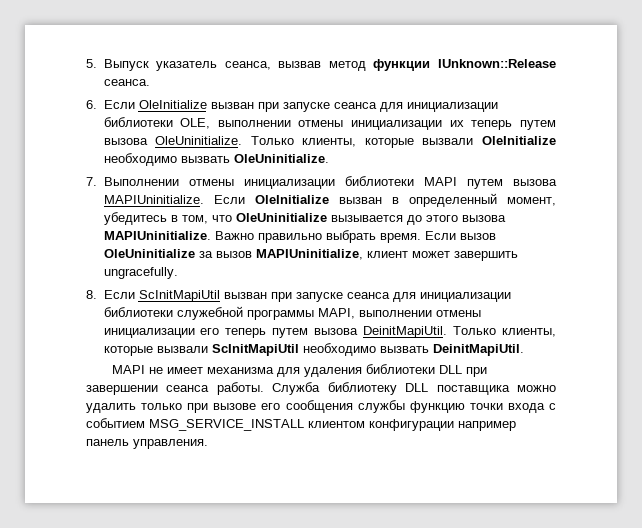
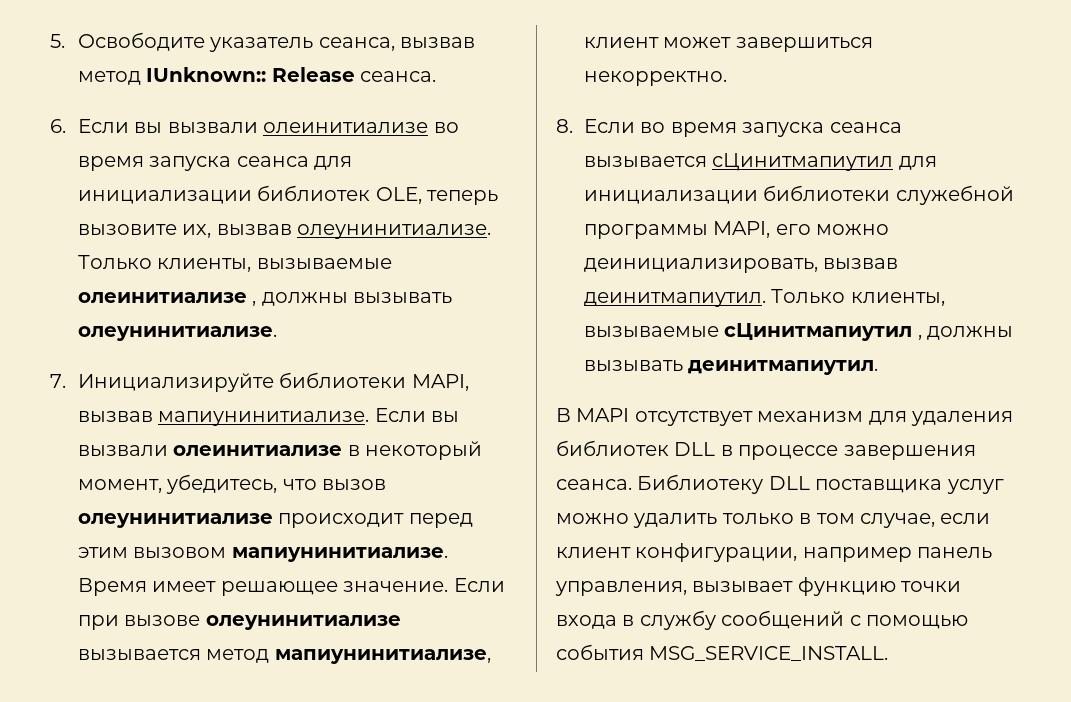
- 5. Выпуск указатель сеанса, вызвав метод функции IUnknown::Release сеанса.
+ 5. Освободите указатель сеанса, вызвав метод IUnknown:: Release сеанса.
- 6. Если OleInitialize вызван при запуске сеанса для инициализации библиотеки OLE, выполнении отмены инициализации их теперь путем вызова OleUninitialize. Только клиенты, которые вызвали OleInitialize необходимо вызвать OleUninitialize.
- 7. Выполнении отмены инициализации библиотеки MAPI путем вызова MAPIUninitialize. Если OleInitialize вызван в определенный момент, убедитесь в том, что OleUninitialize вызывается до этого вызова MAPIUninitialize. Важно правильно выбрать время. Если вызов OleUninitialize за вызов MAPIUninitialize, клиент может завершить ungracefully.
- 8. Если ScInitMapiUtil вызван при запуске сеанса для инициализации библиотеки служебной программы MAPI, выполнении отмены инициализации его теперь путем вызова DeinitMapiUtil. Только клиенты, которые вызвали ScInitMapiUtil необходимо вызвать DeinitMapiUtil.
- MAPI не имеет механизма для удаления библиотеки DLL при завершении сеанса работы. Служба библиотеку DLL поставщика можно удалить только при вызове его сообщения службы функцию точки входа с событием MSG_SERVICE_INSTALL клиентом конфигурации например панель управления.
+ 6. Если вы вызвали олеинитиализе во время запуска сеанса для инициализации библиотек OLE, теперь вызовите их, вызвав олеунинитиализе. Только клиенты, вызываемые олеинитиализе , должны вызывать олеунинитиализе.
+ 7. Инициализируйте библиотеки MAPI, вызвав мапиунинитиализе. Если вы вызвали олеинитиализе в некоторый момент, убедитесь, что вызов олеунинитиализе происходит перед этим вызовом мапиунинитиализе. Время имеет решающее значение. Если при вызове олеунинитиализе вызывается метод мапиунинитиализе, клиент может завершиться некорректно.
+ 8. Если во время запуска сеанса вызывается сЦинитмапиутил для инициализации библиотеки служебной программы MAPI, его можно деинициализировать, вызвав деинитмапиутил. Только клиенты, вызываемые сЦинитмапиутил , должны вызывать деинитмапиутил.
+ В MAPI отсутствует механизм для удаления библиотек DLL в процессе завершения сеанса. Библиотеку DLL поставщика услуг можно удалить только в том случае, если клиент конфигурации, например панель управления, вызывает функцию точки входа в службу сообщений с помощью события MSG_SERVICE_INSTALL.

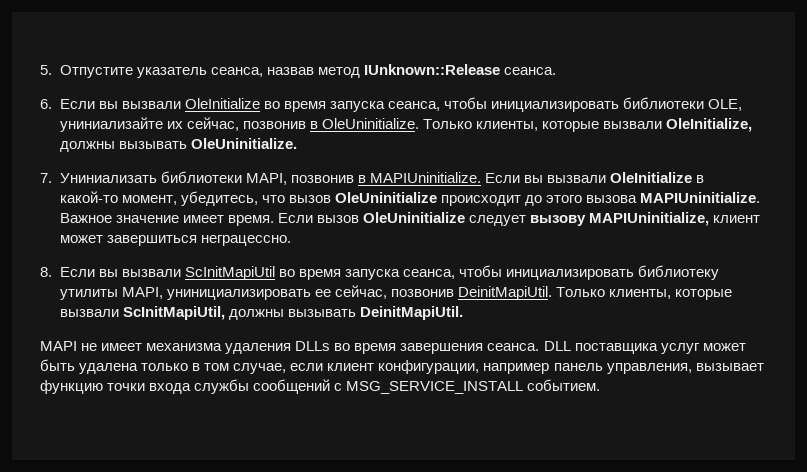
- 5. Освободите указатель сеанса, вызвав метод IUnknown:: Release сеанса.
+ 5. Отпустите указатель сеанса, назвав метод IUnknown::Release сеанса.
- 6. Если вы вызвали олеинитиализе во время запуска сеанса для инициализации библиотек OLE, теперь вызовите их, вызвав олеунинитиализе. Только клиенты, вызываемые олеинитиализе , должны вызывать олеунинитиализе.
+ 6. Если вы вызвали OleInitialize во время запуска сеанса, чтобы инициализировать библиотеки OLE, униниализайте их сейчас, позвонив в OleUninitialize. Только клиенты, которые вызвали OleInitialize, должны вызывать OleUninitialize.
- 7. Инициализируйте библиотеки MAPI, вызвав мапиунинитиализе. Если вы вызвали олеинитиализе в некоторый момент, убедитесь, что вызов олеунинитиализе происходит перед этим вызовом мапиунинитиализе. Время имеет решающее значение. Если при вызове олеунинитиализе вызывается метод мапиунинитиализе, клиент может завершиться некорректно.
+ 7. Униниализать библиотеки MAPI, позвонив в MAPIUninitialize. Если вы вызвали OleInitialize в какой-то момент, убедитесь, что вызов OleUninitialize происходит до этого вызова MAPIUninitialize. Важное значение имеет время. Если вызов OleUninitialize следует вызову MAPIUninitialize, клиент может завершиться неграцессно.
- 8. Если во время запуска сеанса вызывается сЦинитмапиутил для инициализации библиотеки служебной программы MAPI, его можно деинициализировать, вызвав деинитмапиутил. Только клиенты, вызываемые сЦинитмапиутил , должны вызывать деинитмапиутил.
- В MAPI отсутствует механизм для удаления библиотек DLL в процессе завершения сеанса.
+ 8. Если вы вызвали ScInitMapiUtil во время запуска сеанса, чтобы инициализировать библиотеку утилиты MAPI, унинициализировать ее сейчас, позвонив DeinitMapiUtil. Только клиенты, которые вызвали ScInitMapiUtil, должны вызывать DeinitMapiUtil.
+ MAPI не имеет механизма удаления DLLs во время завершения сеанса.
- Библиотеку DLL поставщика услуг можно удалить только в том случае, если клиент конфигурации, например панель управления, вызывает функцию точки входа в службу сообщений с помощью события MSG_SERVICE_INSTALL.
+ DLL поставщика услуг может быть удалена только в том случае, если клиент конфигурации, например панель управления, вызывает функцию точки входа службы сообщений с MSG_SERVICE_INSTALL событием.

